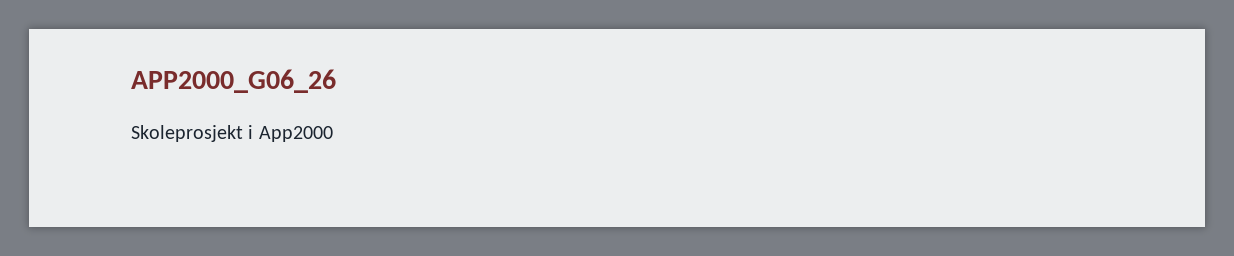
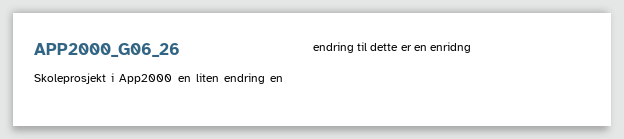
- Skoleprosjekt i App2000
+ Skoleprosjekt i App2000 en liten endring en endring til dette er en enridng

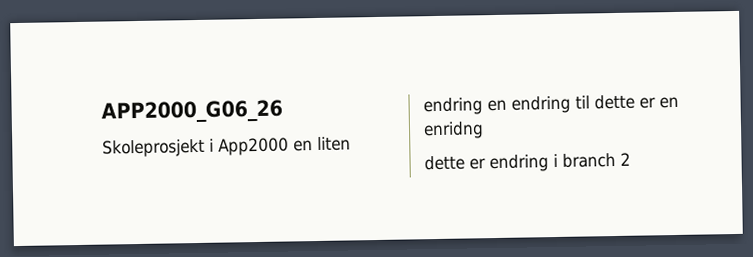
+ dette er endring i branch 2

